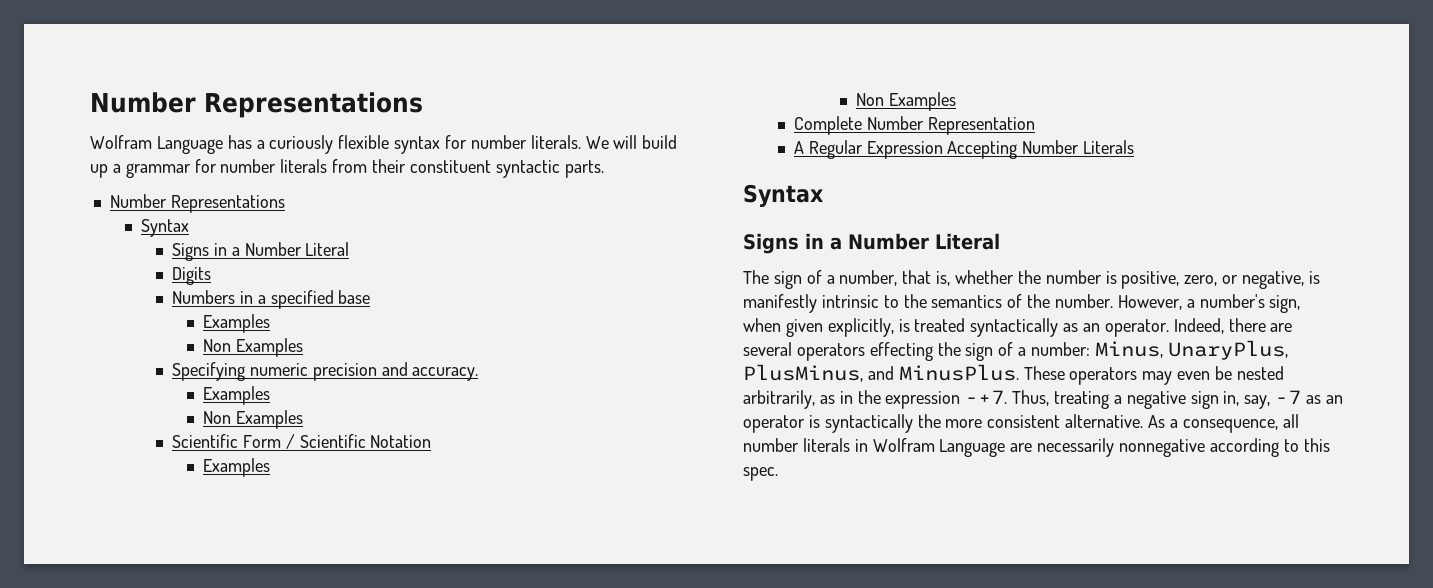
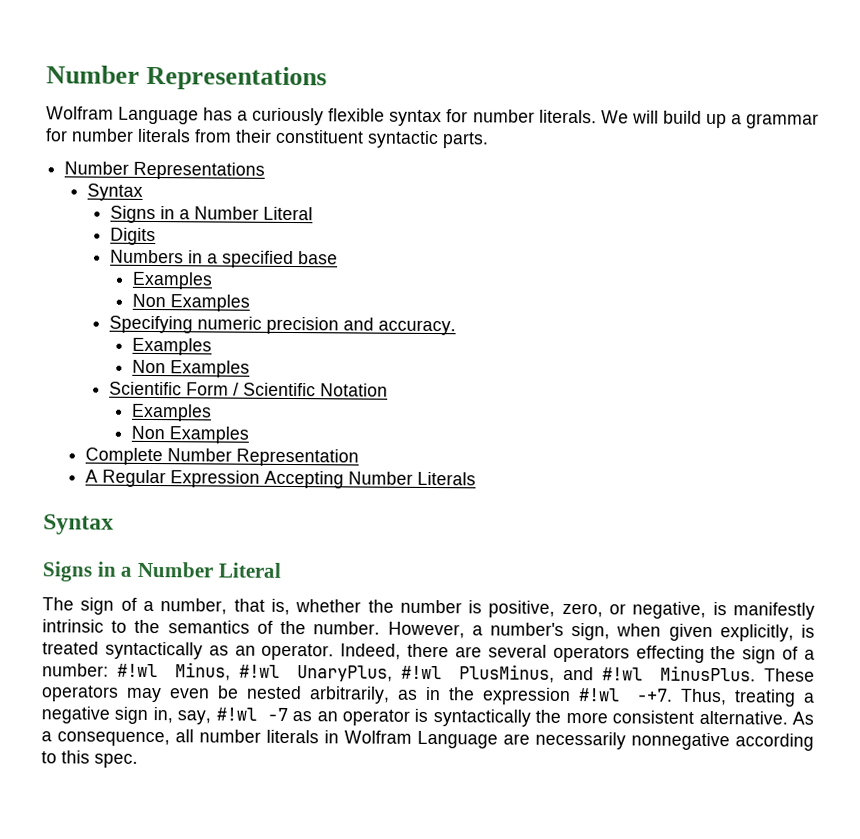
- Indeed, there are several operators effecting the sign of a number: Minus, UnaryPlus, PlusMinus, and MinusPlus.
+ Indeed, there are several operators effecting the sign of a number: #!wl Minus, #!wl UnaryPlus, #!wl PlusMinus, and #!wl MinusPlus.
- These operators may even be nested arbitrarily, as in the expression -+7.
+ These operators may even be nested arbitrarily, as in the expression #!wl -+7.
- Thus, treating a negative sign in, say, -7 as an operator is syntactically the more consistent alternative.
+ Thus, treating a negative sign in, say, #!wl -7 as an operator is syntactically the more consistent alternative.

